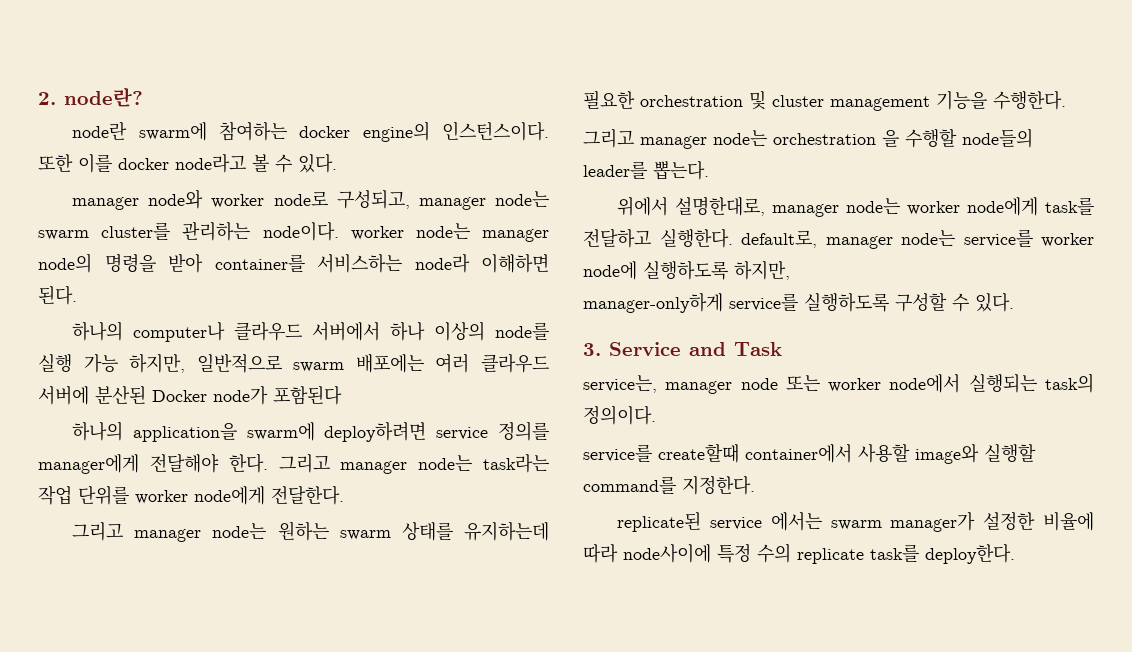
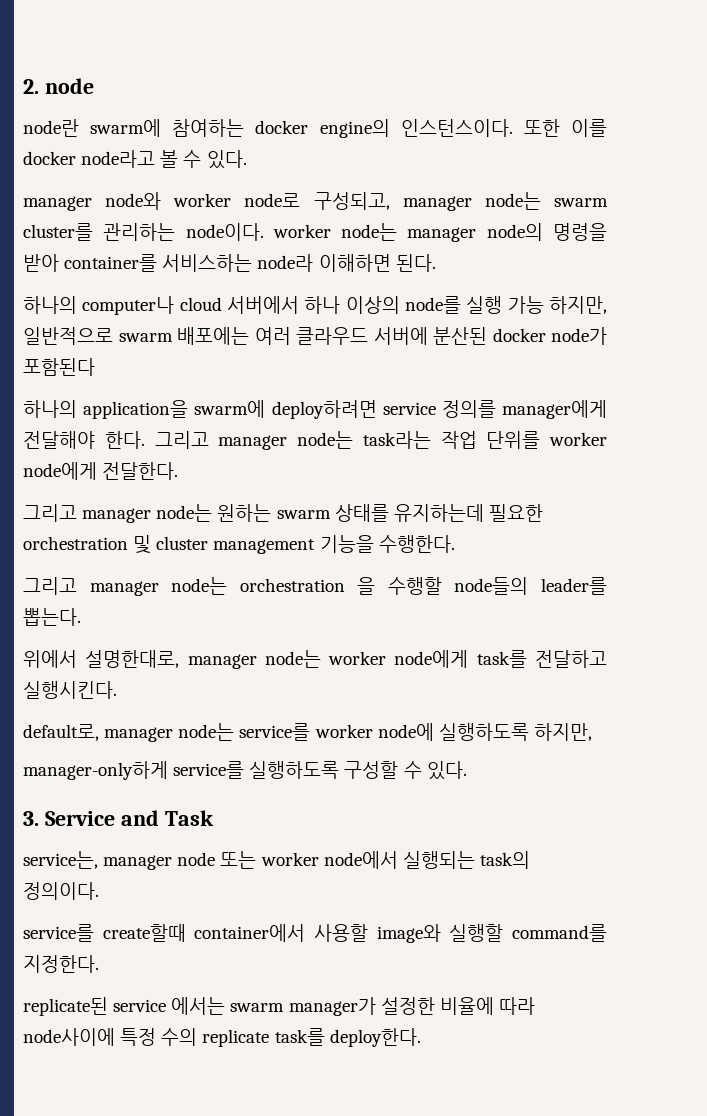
- 2. node란?
+ 2. node
- 하나의 computer나 클라우드 서버에서 하나 이상의 node를 실행 가능 하지만, 일반적으로 swarm 배포에는 여러 클라우드 서버에 분산된 Docker node가 포함된다
+ 하나의 computer나 cloud 서버에서 하나 이상의 node를 실행 가능 하지만, 일반적으로 swarm 배포에는 여러 클라우드 서버에 분산된 docker node가 포함된다
- 위에서 설명한대로, manager node는 worker node에게 task를 전달하고 실행한다. default로, manager node는 service를 worker node에 실행하도록 하지만,
+ 위에서 설명한대로, manager node는 worker node에게 task를 전달하고 실행시킨다.
+ default로, manager node는 service를 worker node에 실행하도록 하지만,

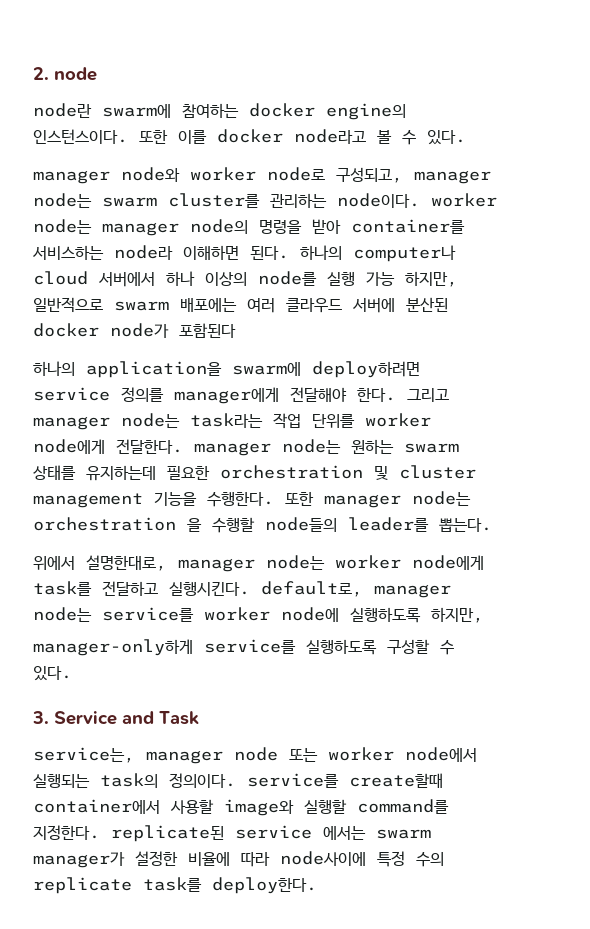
- manager node와 worker node로 구성되고, manager node는 swarm cluster를 관리하는 node이다. worker node는 manager node의 명령을 받아 container를 서비스하는 node라 이해하면 된다.
- 하나의 computer나 cloud 서버에서 하나 이상의 node를 실행 가능 하지만, 일반적으로 swarm 배포에는 여러 클라우드 서버에 분산된 docker node가 포함된다
+ manager node와 worker node로 구성되고, manager node는 swarm cluster를 관리하는 node이다. worker node는 manager node의 명령을 받아 container를 서비스하는 node라 이해하면 된다. 하나의 computer나 cloud 서버에서 하나 이상의 node를 실행 가능 하지만, 일반적으로 swarm 배포에는 여러 클라우드 서버에 분산된 docker node가 포함된다
- 그리고 manager node는 task라는 작업 단위를 worker node에게 전달한다.
- 그리고 manager node는 원하는 swarm 상태를 유지하는데 필요한 orchestration 및 cluster management 기능을 수행한다.
- 그리고 manager node는 orchestration 을 수행할 node들의 leader를 뽑는다.
+ 그리고 manager node는 task라는 작업 단위를 worker node에게 전달한다. manager node는 원하는 swarm 상태를 유지하는데 필요한 orchestration 및 cluster management 기능을 수행한다. 또한 manager node는 orchestration 을 수행할 node들의 leader를 뽑는다.
- 위에서 설명한대로, manager node는 worker node에게 task를 전달하고 실행시킨다.
- default로, manager node는 service를 worker node에 실행하도록 하지만,
+ 위에서 설명한대로, manager node는 worker node에게 task를 전달하고 실행시킨다. default로, manager node는 service를 worker node에 실행하도록 하지만,
- service는, manager node 또는 worker node에서 실행되는 task의 정의이다.
- service를 create할때 container에서 사용할 image와 실행할 command를 지정한다.
- replicate된 service 에서는 swarm manager가 설정한 비율에 따라 node사이에 특정 수의 replicate task를 deploy한다.
+ service는, manager node 또는 worker node에서 실행되는 task의 정의이다. service를 create할때 container에서 사용할 image와 실행할 command를 지정한다. replicate된 service 에서는 swarm manager가 설정한 비율에 따라 node사이에 특정 수의 replicate task를 deploy한다.

